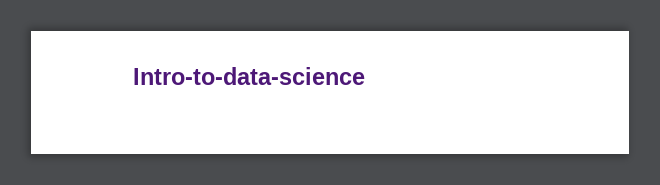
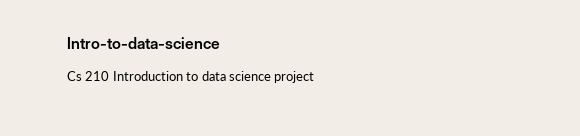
+ Cs 210 Introduction to data science project

